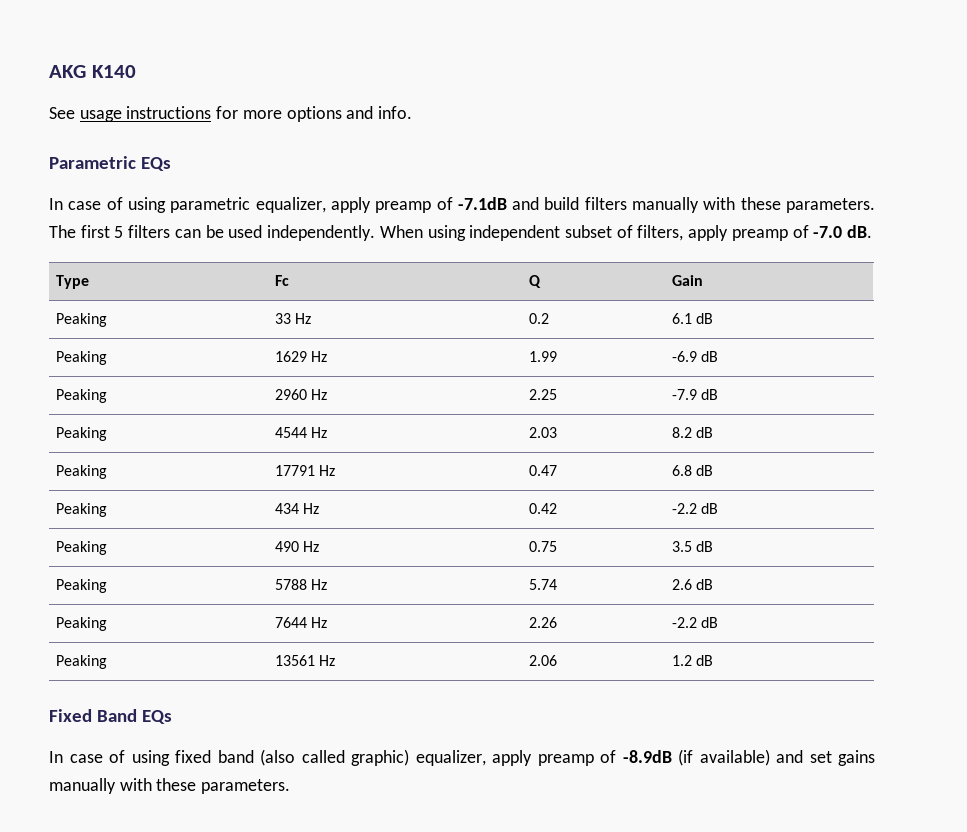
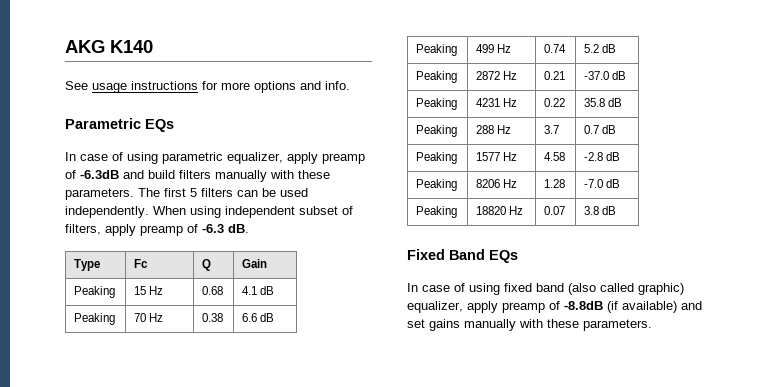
- In case of using parametric equalizer, apply preamp of -7.1dB and build filters manually with these parameters.
+ In case of using parametric equalizer, apply preamp of -6.3dB and build filters manually with these parameters.
- When using independent subset of filters, apply preamp of -7.0 dB.
+ When using independent subset of filters, apply preamp of -6.3 dB.
- Peaking | 33 Hz | 0.2 | 6.1 dB
- Peaking | 1629 Hz | 1.99 | -6.9 dB
- Peaking | 2960 Hz | 2.25 | -7.9 dB
- Peaking | 4544 Hz | 2.03 | 8.2 dB
- Peaking | 17791 Hz | 0.47 | 6.8 dB
- Peaking | 434 Hz | 0.42 | -2.2 dB
- Peaking | 490 Hz | 0.75 | 3.5 dB
- Peaking | 5788 Hz | 5.74 | 2.6 dB
- Peaking | 7644 Hz | 2.26 | -2.2 dB
- Peaking | 13561 Hz | 2.06 | 1.2 dB
+ Peaking | 15 Hz | 0.68 | 4.1 dB
+ Peaking | 70 Hz | 0.38 | 6.6 dB
+ Peaking | 499 Hz | 0.74 | 5.2 dB
+ Peaking | 2872 Hz | 0.21 | -37.0 dB
+ Peaking | 4231 Hz | 0.22 | 35.8 dB
+ Peaking | 288 Hz | 3.7 | 0.7 dB
+ Peaking | 1577 Hz | 4.58 | -2.8 dB
+ Peaking | 8206 Hz | 1.28 | -7.0 dB
+ Peaking | 18820 Hz | 0.07 | 3.8 dB
- In case of using fixed band (also called graphic) equalizer, apply preamp of -8.9dB (if available) and set gains manually with these parameters.
+ In case of using fixed band (also called graphic) equalizer, apply preamp of -8.8dB (if available) and set gains manually with these parameters.

